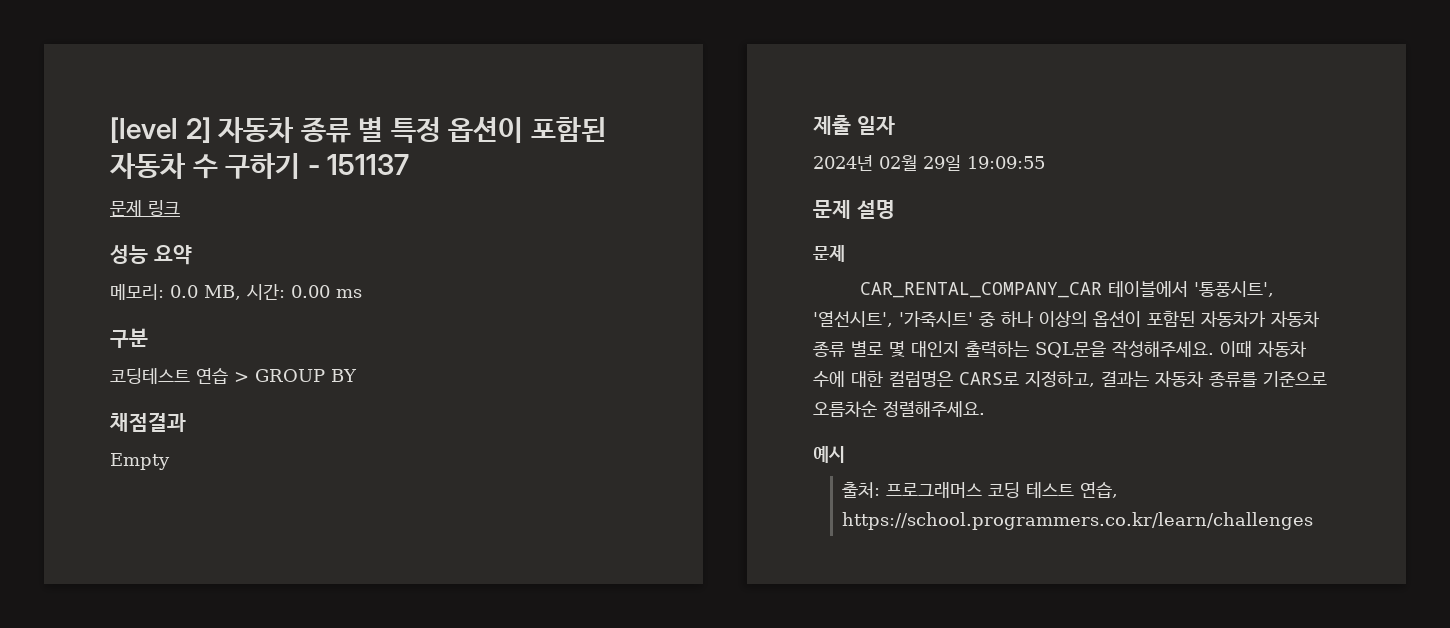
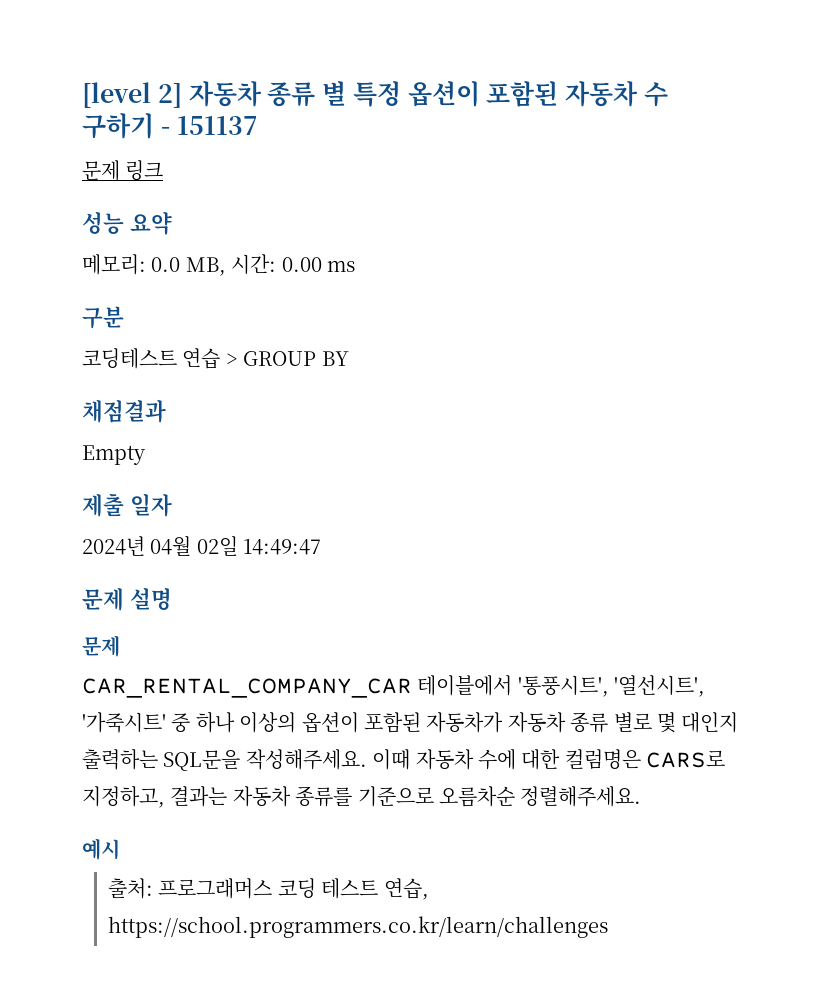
- 2024년 02월 29일 19:09:55
+ 2024년 04월 02일 14:49:47

